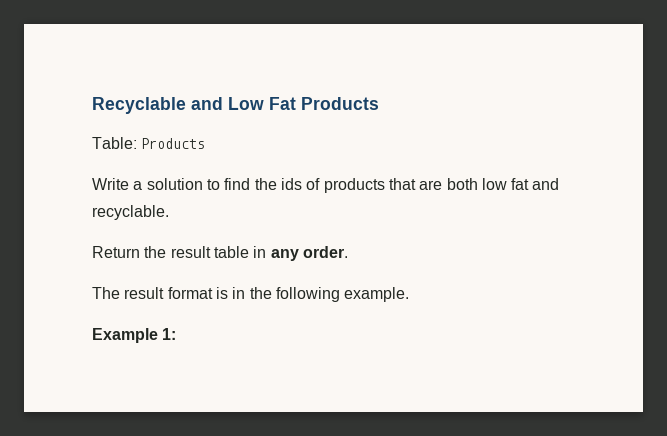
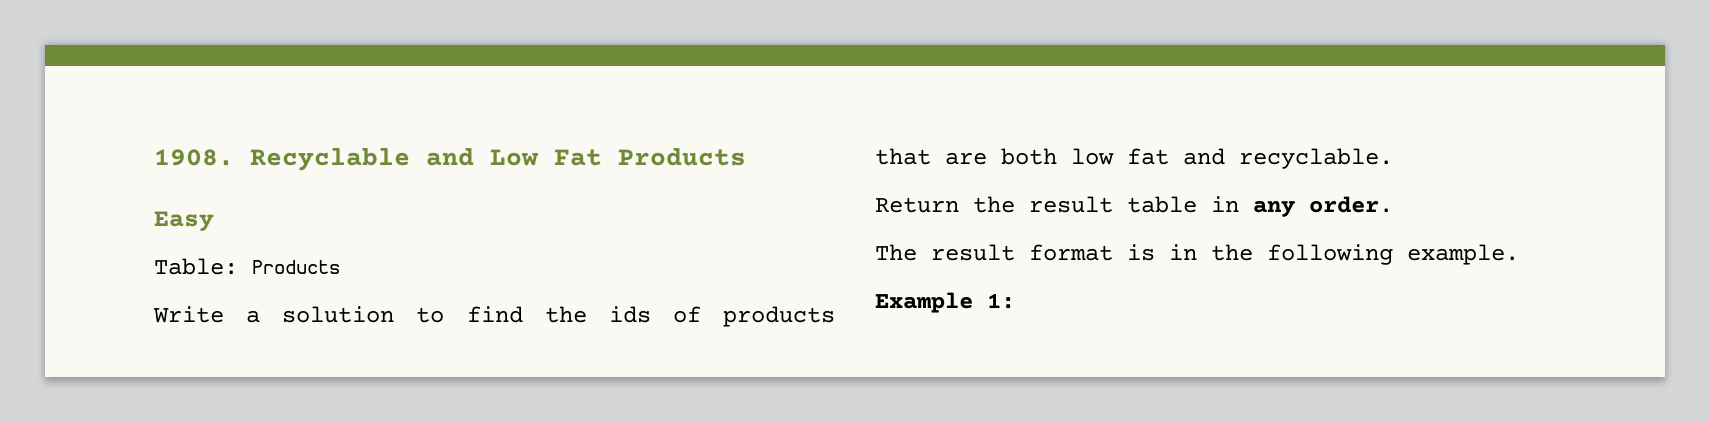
+ 1908.
+ Easy

